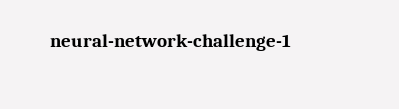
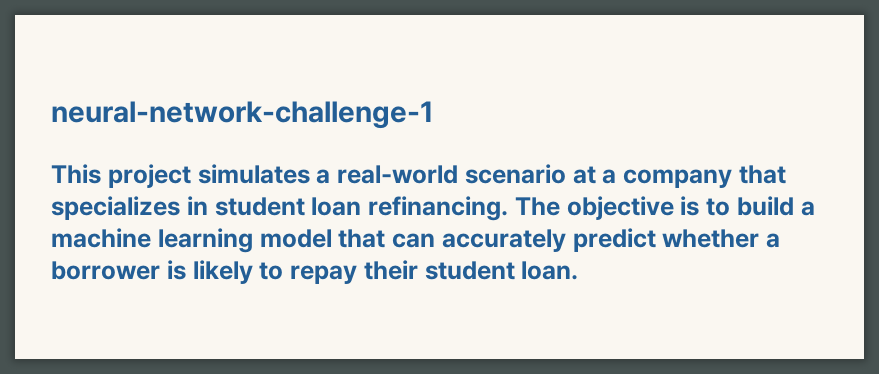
+ This project simulates a real-world scenario at a company that specializes in student loan refinancing. The objective is to build a machine learning model that can accurately predict whether a borrower is likely to repay their student loan.

